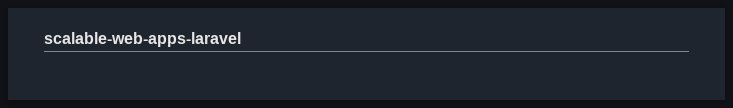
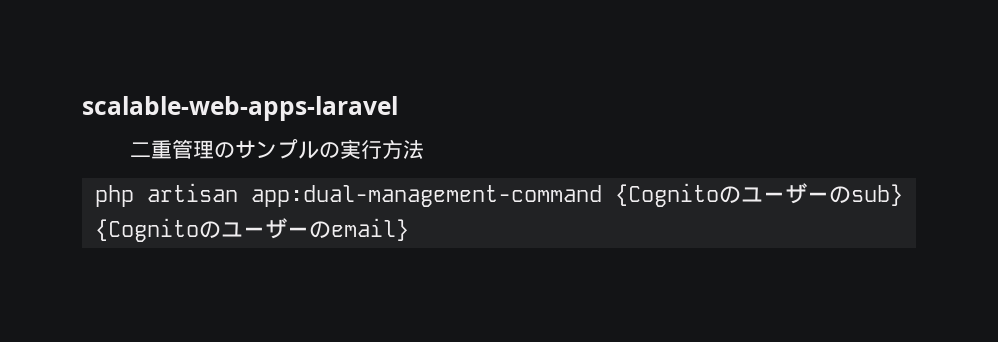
+ 二重管理のサンプルの実行方法
+ php artisan app:dual-management-command {Cognitoのユーザーのsub} {Cognitoのユーザーのemail}

